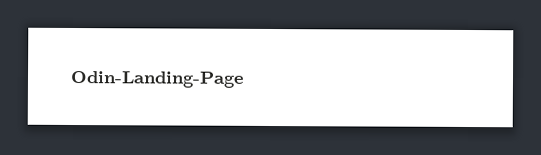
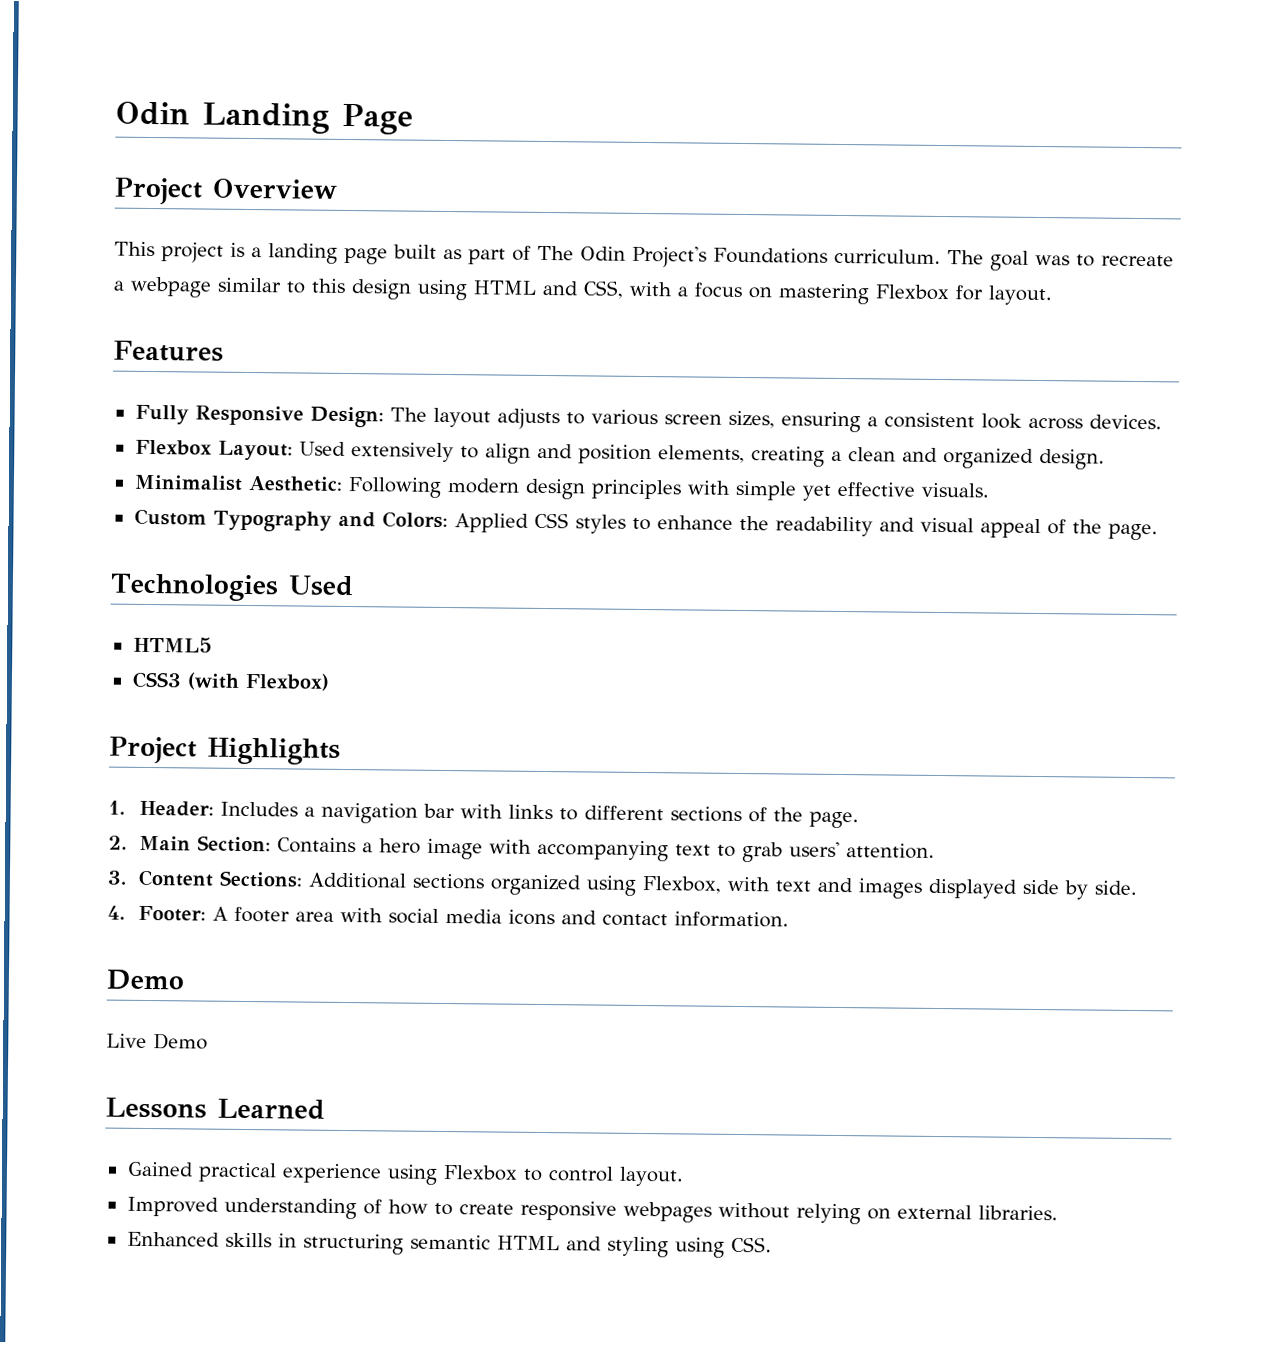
- Odin-Landing-Page
+ Odin Landing Page
+ Project Overview
+ This project is a landing page built as part of The Odin Project's Foundations curriculum. The goal was to recreate a webpage similar to this design using HTML and CSS, with a focus on mastering Flexbox for layout.
+ Features
+ Fully Responsive Design: The layout adjusts to various screen sizes, ensuring a consistent look across devices.
+ Flexbox Layout: Used extensively to align and position elements, creating a clean and organized design.
+ Minimalist Aesthetic: Following modern design principles with simple yet effective visuals.
+ Custom Typography and Colors: Applied CSS styles to enhance the readability and visual appeal of the page.
+ Technologies Used
+ HTML5
+ CSS3 (with Flexbox)
+ Project Highlights
+ 1. Header: Includes a navigation bar with links to different sections of the page.
+ 2. Main Section: Contains a hero image with accompanying text to grab users' attention.
+ 3. Content Sections: Additional sections organized using Flexbox, with text and images displayed side by side.
+ 4. Footer: A footer area with social media icons and contact information.
+ Demo
+ Live Demo
+ Lessons Learned
+ Gained practical experience using Flexbox to control layout.
+ Improved understanding of how to create responsive webpages without relying on external libraries.
+ Enhanced skills in structuring semantic HTML and styling using CSS.

